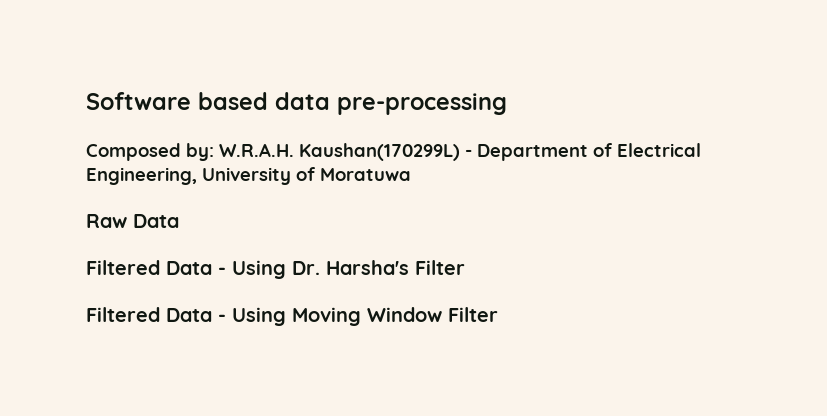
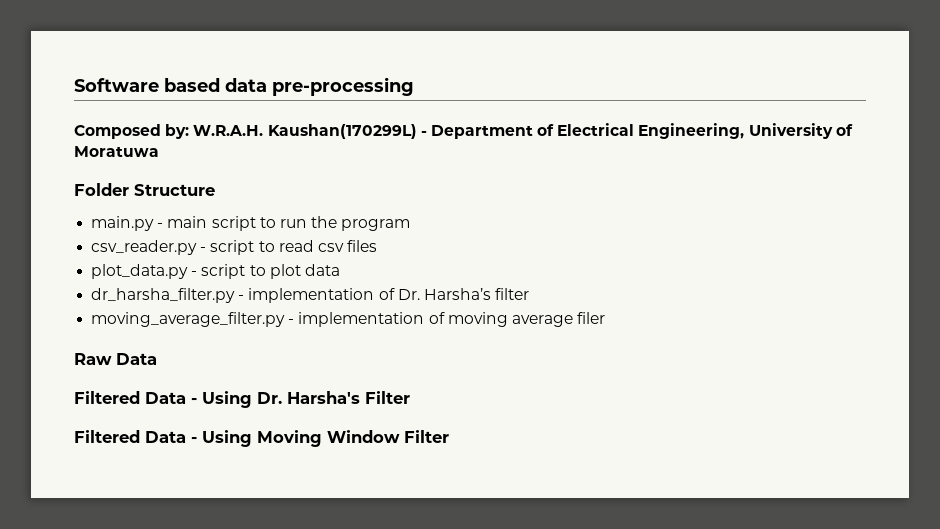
+ Folder Structure
+ main.py - main script to run the program
+ csv_reader.py - script to read csv files
+ plot_data.py - script to plot data
+ dr_harsha_filter.py - implementation of Dr. Harsha’s filter
+ moving_average_filter.py - implementation of moving average filer

